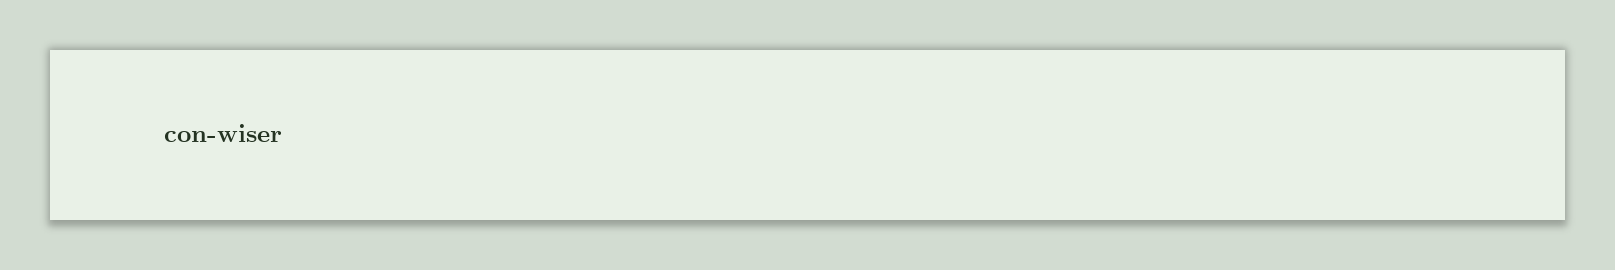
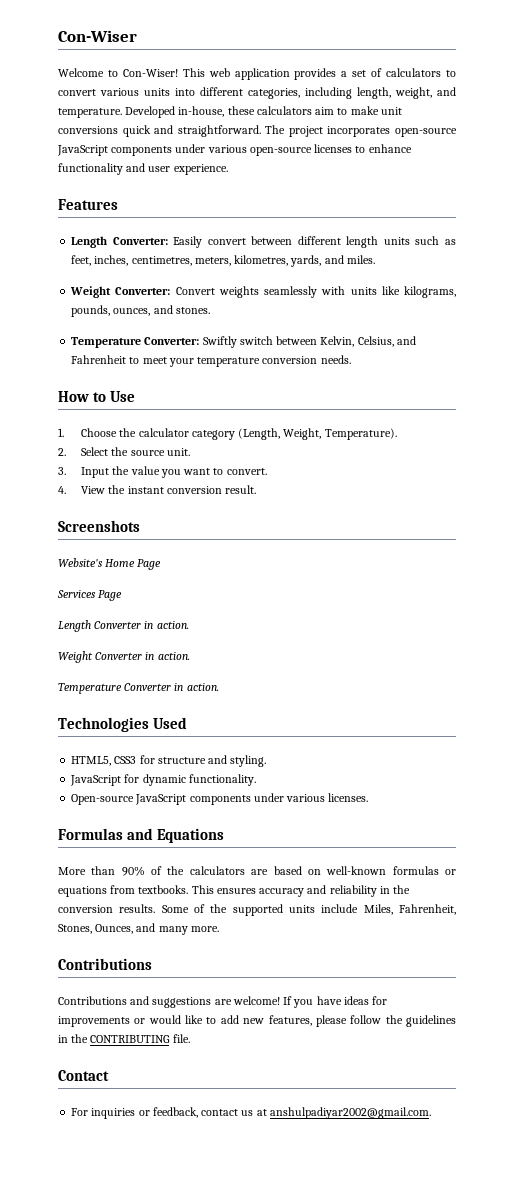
- con-wiser
+ Con-Wiser
+ Welcome to Con-Wiser! This web application provides a set of calculators to convert various units into different categories, including length, weight, and temperature. Developed in-house, these calculators aim to make unit conversions quick and straightforward. The project incorporates open-source JavaScript components under various open-source licenses to enhance functionality and user experience.
+ Features
+ Length Converter: Easily convert between different length units such as feet, inches, centimetres, meters, kilometres, yards, and miles.
+ Weight Converter: Convert weights seamlessly with units like kilograms, pounds, ounces, and stones.
+ Temperature Converter: Swiftly switch between Kelvin, Celsius, and Fahrenheit to meet your temperature conversion needs.
+ How to Use
+ 1. Choose the calculator category (Length, Weight, Temperature).
+ 2. Select the source unit.
+ 3. Input the value you want to convert.
+ 4. View the instant conversion result.
+ Screenshots
+ Website's Home Page
+ Services Page
+ Length Converter in action.
+ Weight Converter in action.
+ Temperature Converter in action.
+ Technologies Used
+ HTML5, CSS3 for structure and styling.
+ JavaScript for dynamic functionality.
+ Open-source JavaScript components under various licenses.
+ Formulas and Equations
+ More than 90% of the calculators are based on well-known formulas or equations from textbooks. This ensures accuracy and reliability in the conversion results. Some of the supported units include Miles, Fahrenheit, Stones, Ounces, and many more.
+ Contributions
+ Contributions and suggestions are welcome! If you have ideas for improvements or would like to add new features, please follow the guidelines in the CONTRIBUTING file.
+ Contact
+ For inquiries or feedback, contact us at anshulpadiyar2002@gmail.com.

